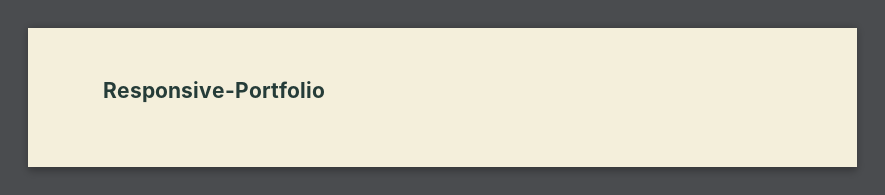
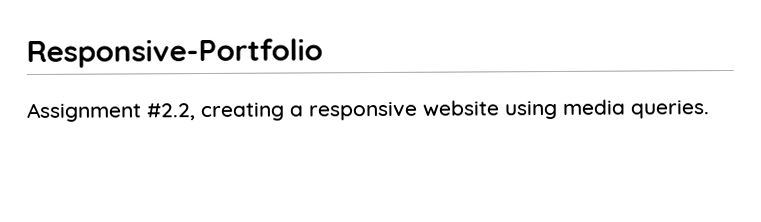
+ Assignment #2.2, creating a responsive website using media queries.

